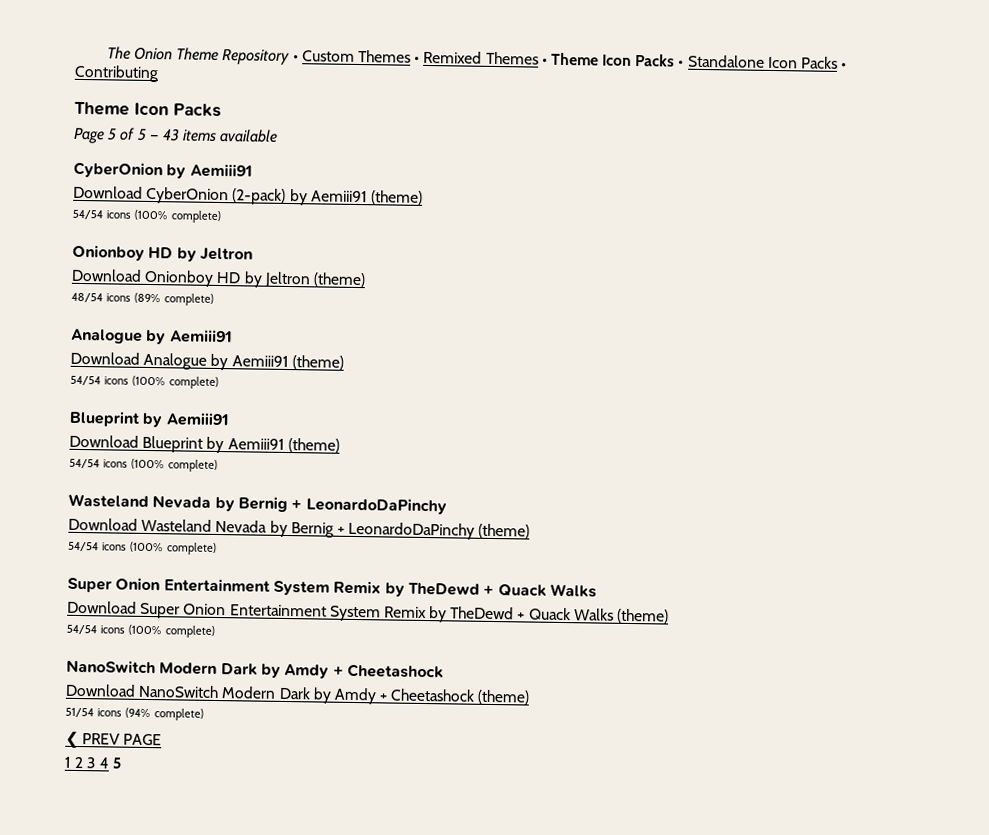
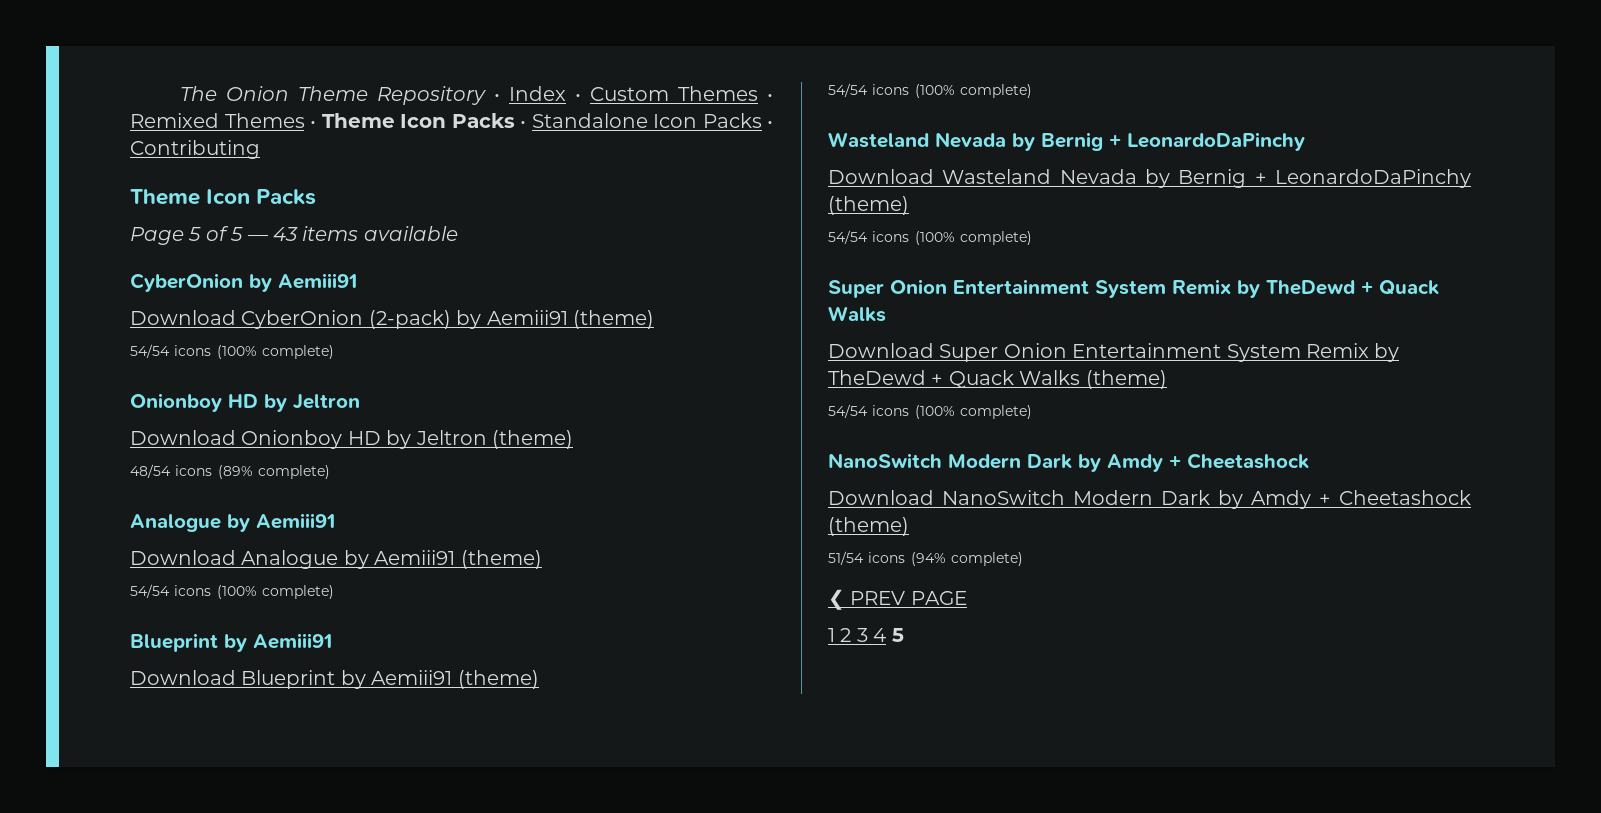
- The Onion Theme Repository • Custom Themes • Remixed Themes • Theme Icon Packs • Standalone Icon Packs • Contributing
+ The Onion Theme Repository • Index • Custom Themes • Remixed Themes • Theme Icon Packs • Standalone Icon Packs • Contributing

